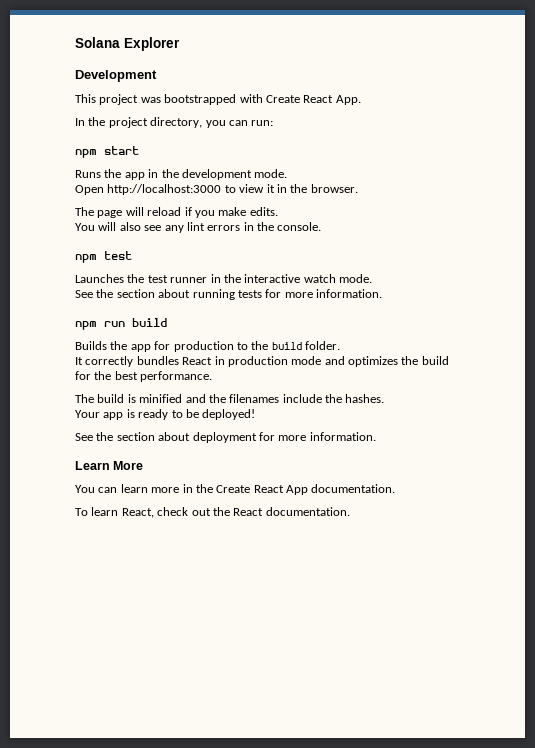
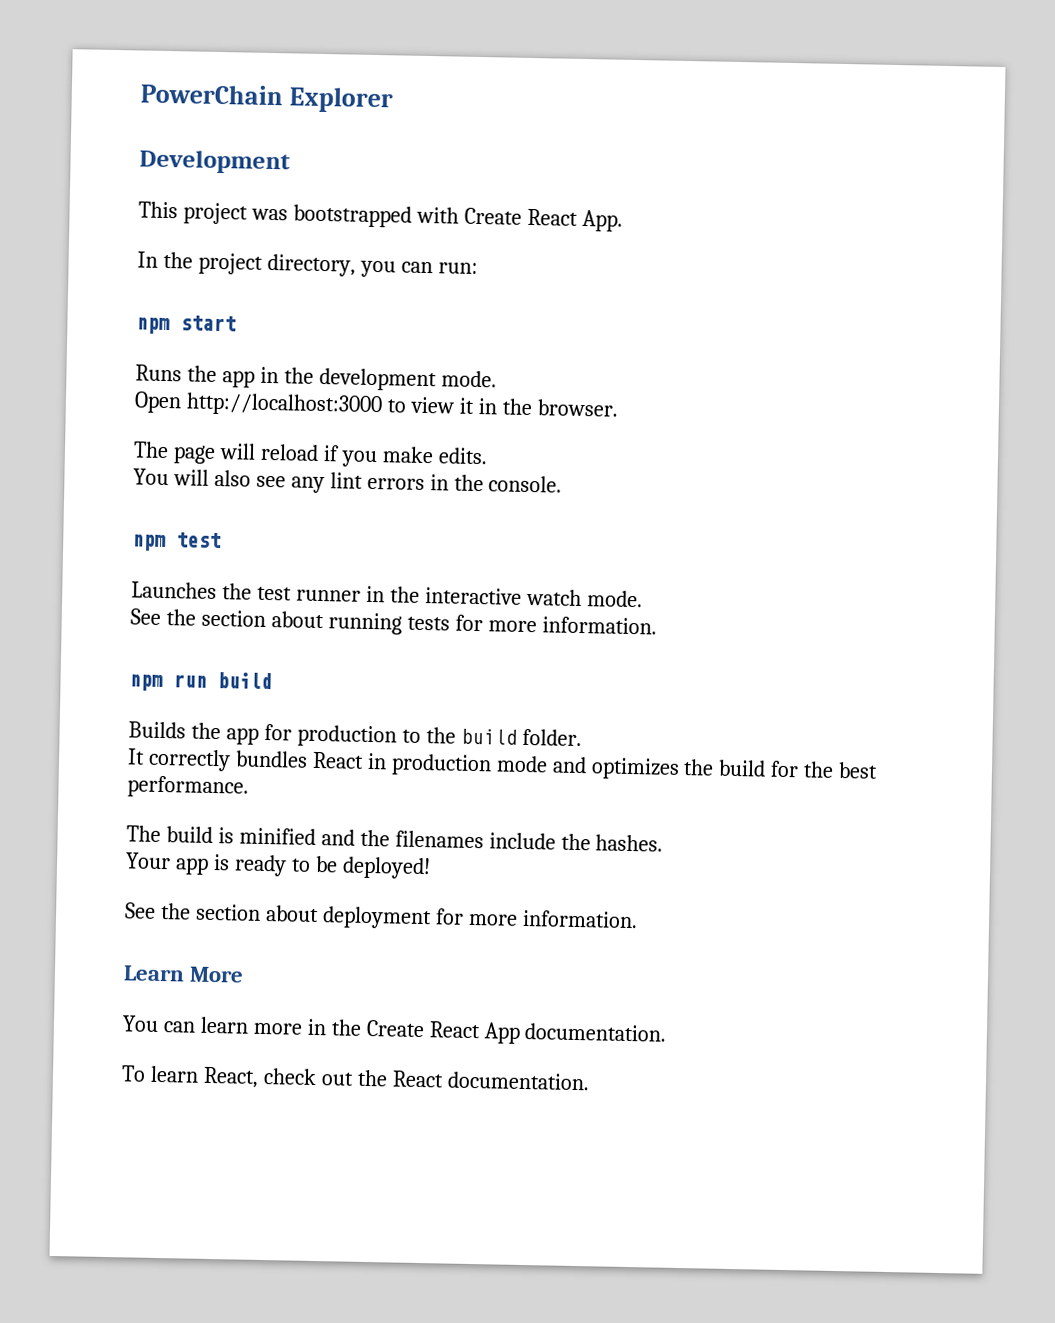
- Solana Explorer
+ PowerChain Explorer

